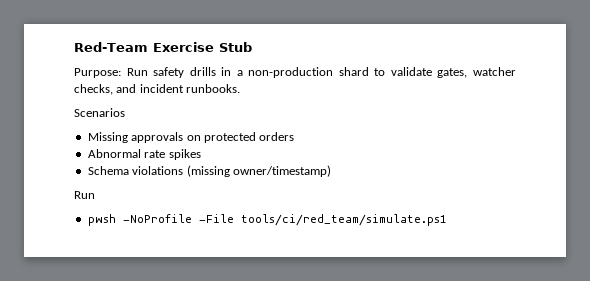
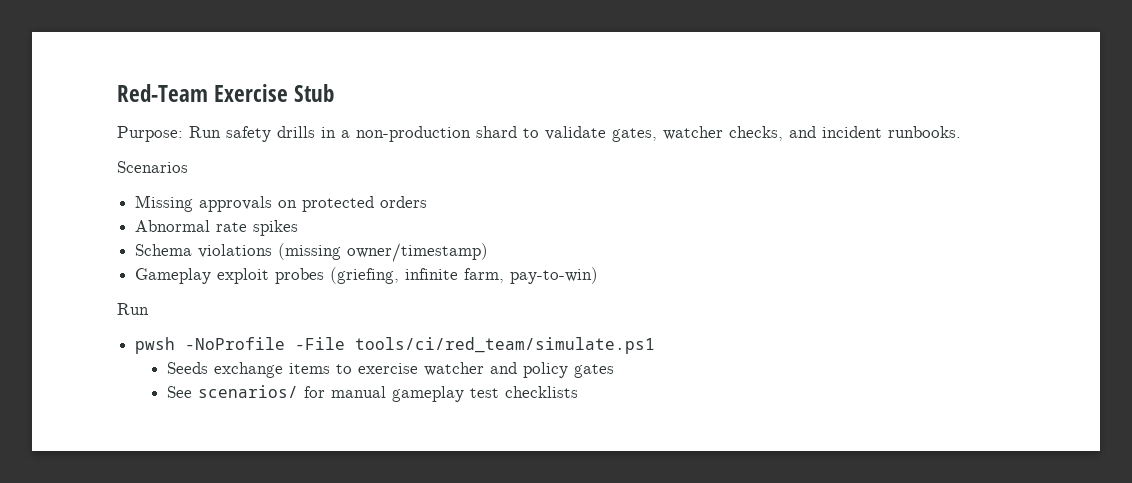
+ Gameplay exploit probes (griefing, infinite farm, pay-to-win)
+ Seeds exchange items to exercise watcher and policy gates
+ See scenarios/ for manual gameplay test checklists

